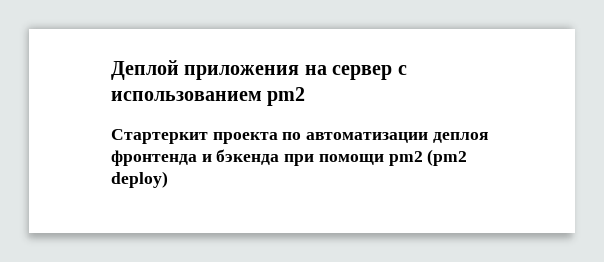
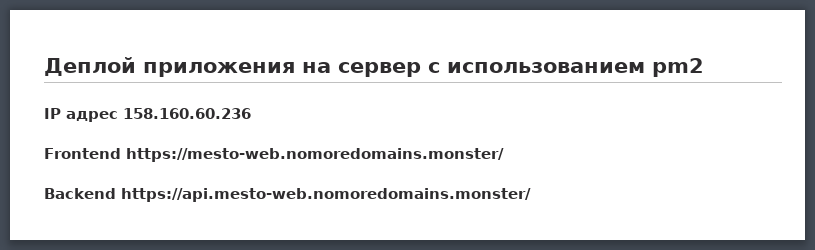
- Стартеркит проекта по автоматизации деплоя фронтенда и бэкенда при помощи pm2 (pm2 deploy)
+ IP адрес 158.160.60.236
+ Frontend https://mesto-web.nomoredomains.monster/
+ Backend https://api.mesto-web.nomoredomains.monster/

